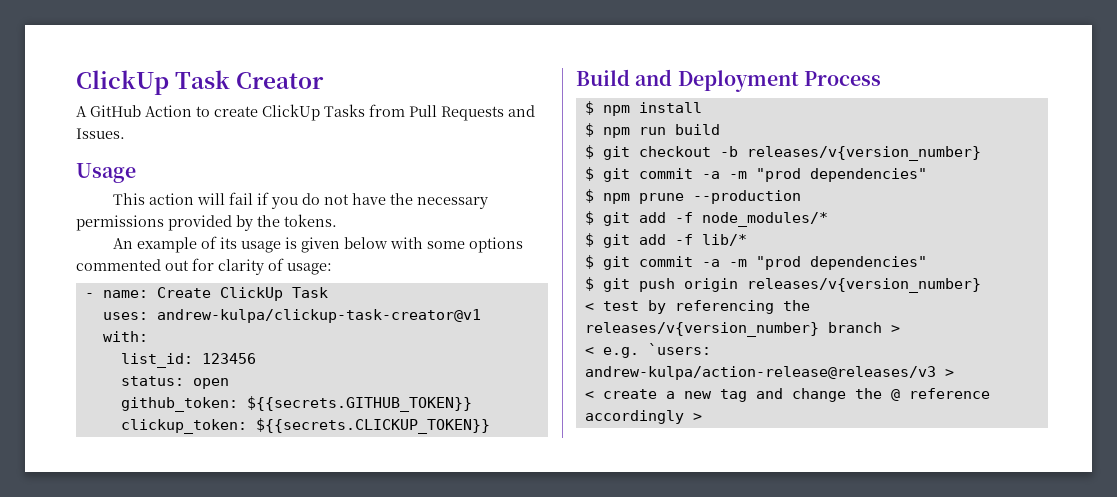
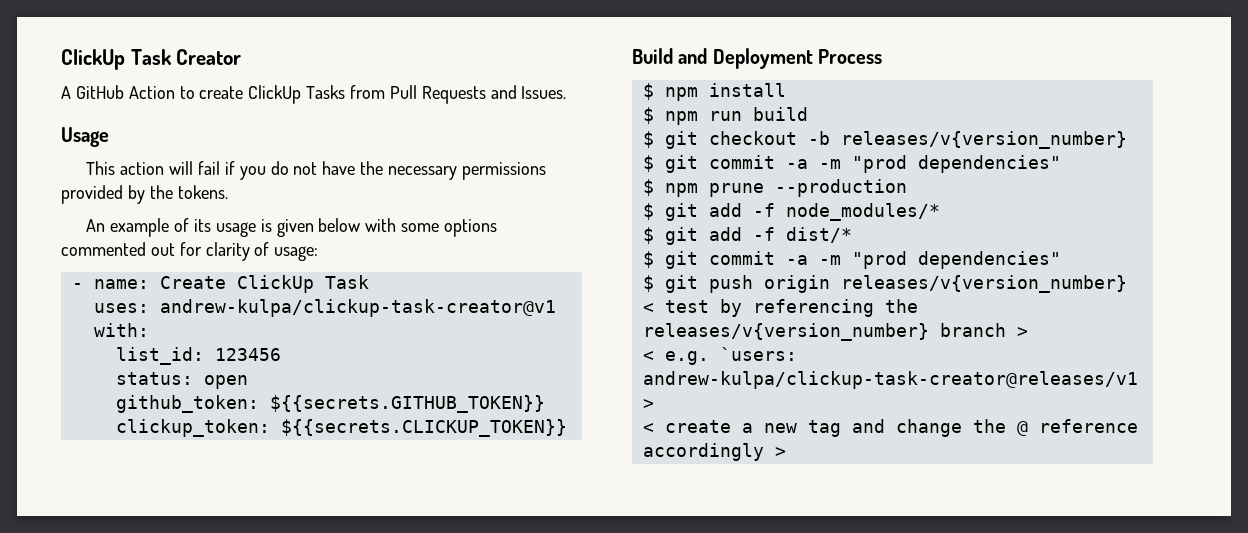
- $ git add -f lib/*
+ $ git add -f dist/*
- < e.g. `users: andrew-kulpa/action-release@releases/v3 >
+ < e.g. `users: andrew-kulpa/clickup-task-creator@releases/v1 >

